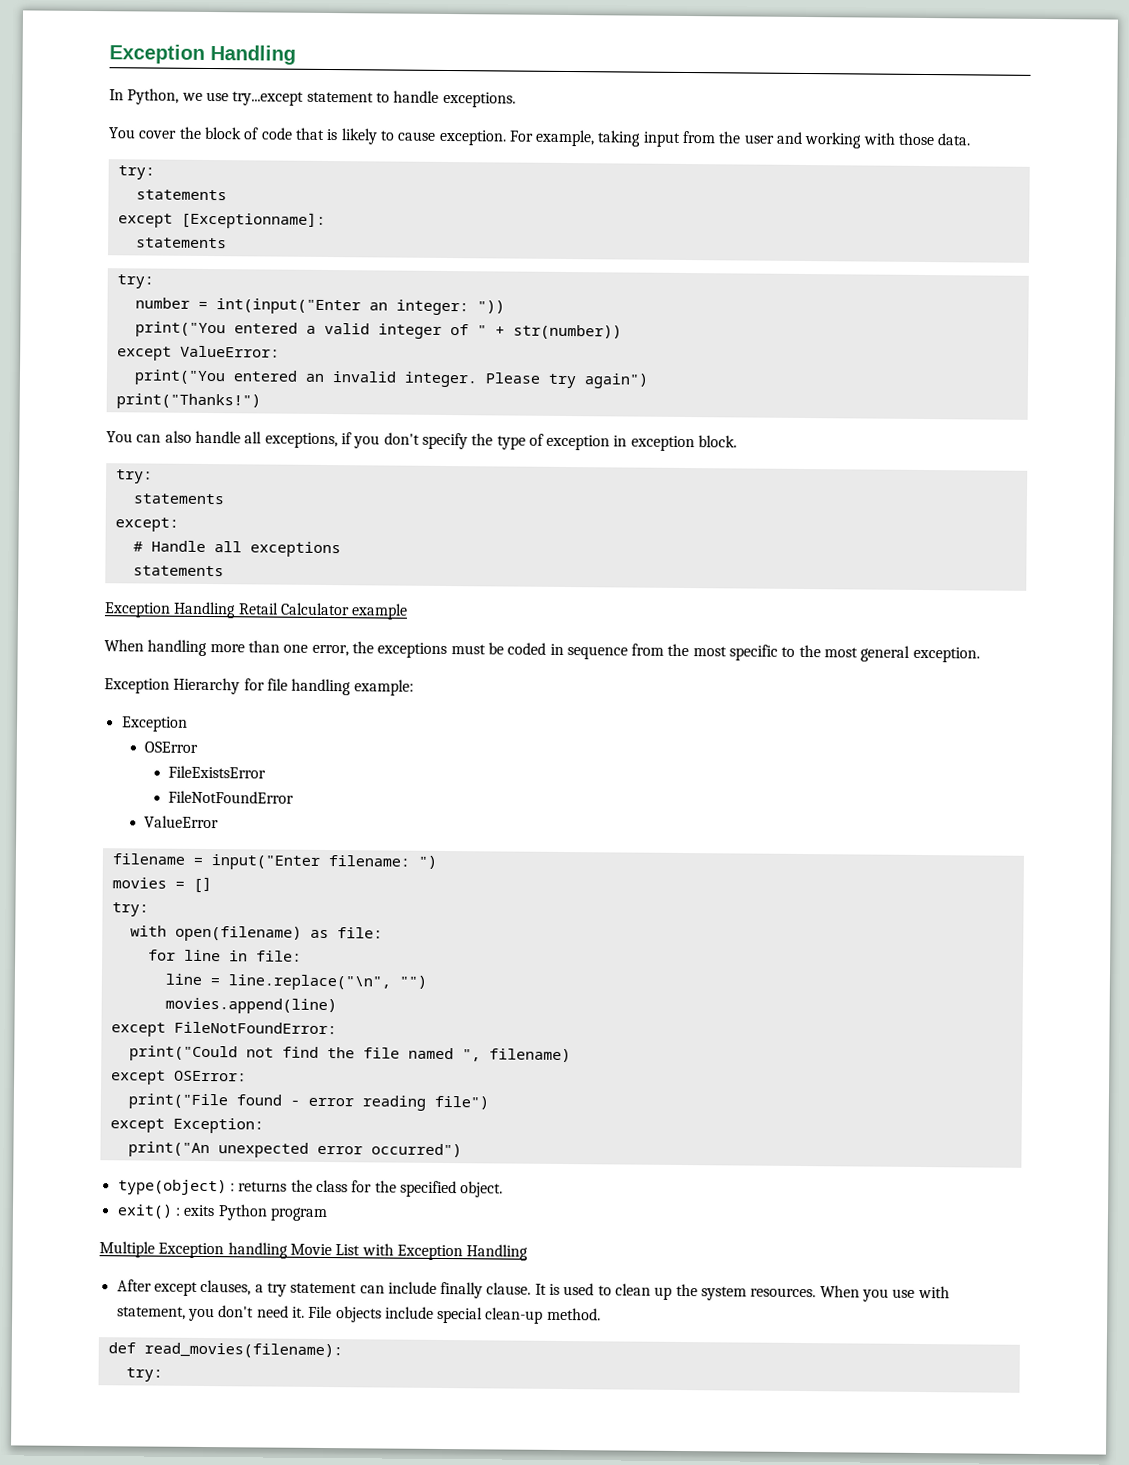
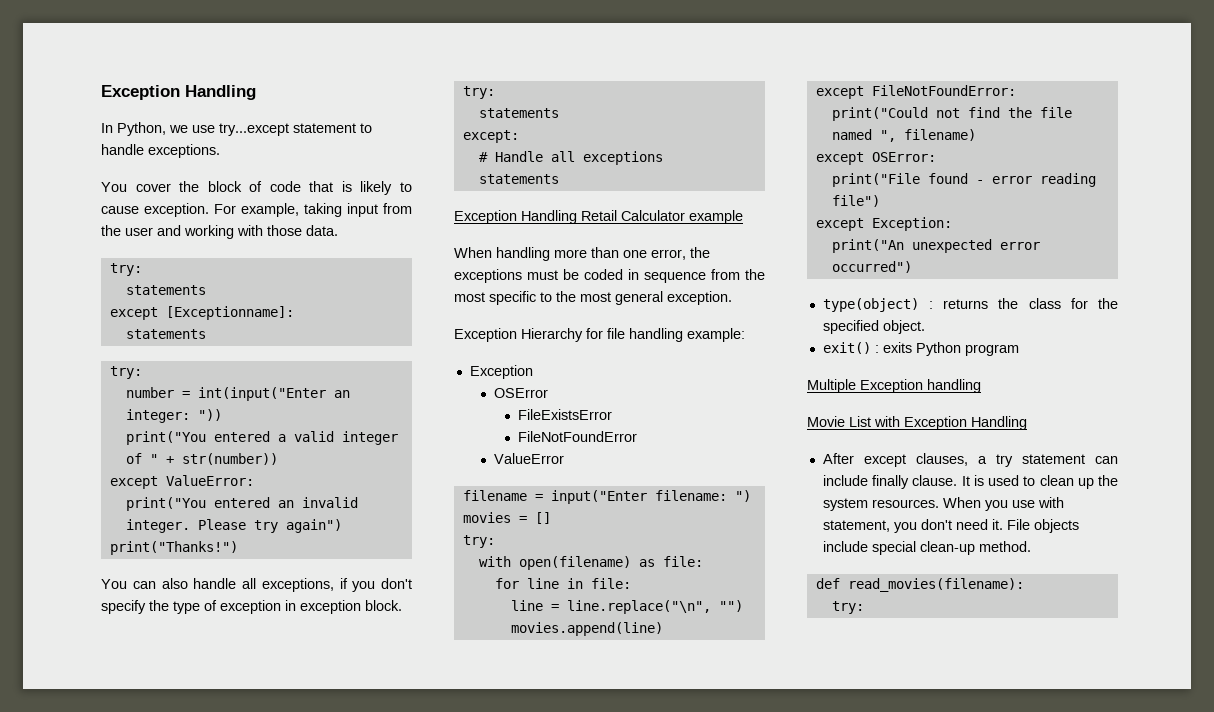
- Multiple Exception handling Movie List with Exception Handling
+ Multiple Exception handling
+ Movie List with Exception Handling

